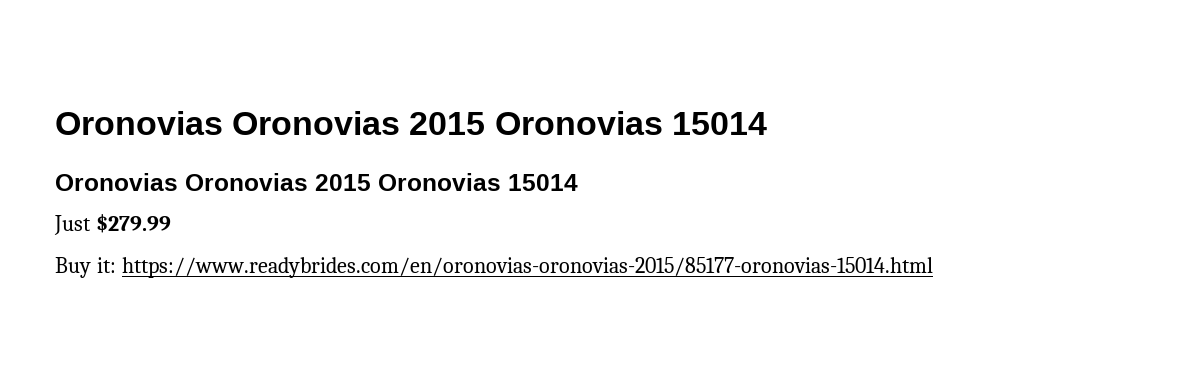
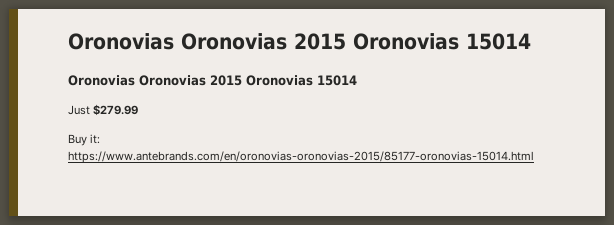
- Buy it: https://www.readybrides.com/en/oronovias-oronovias-2015/85177-oronovias-15014.html
+ Buy it: https://www.antebrands.com/en/oronovias-oronovias-2015/85177-oronovias-15014.html

